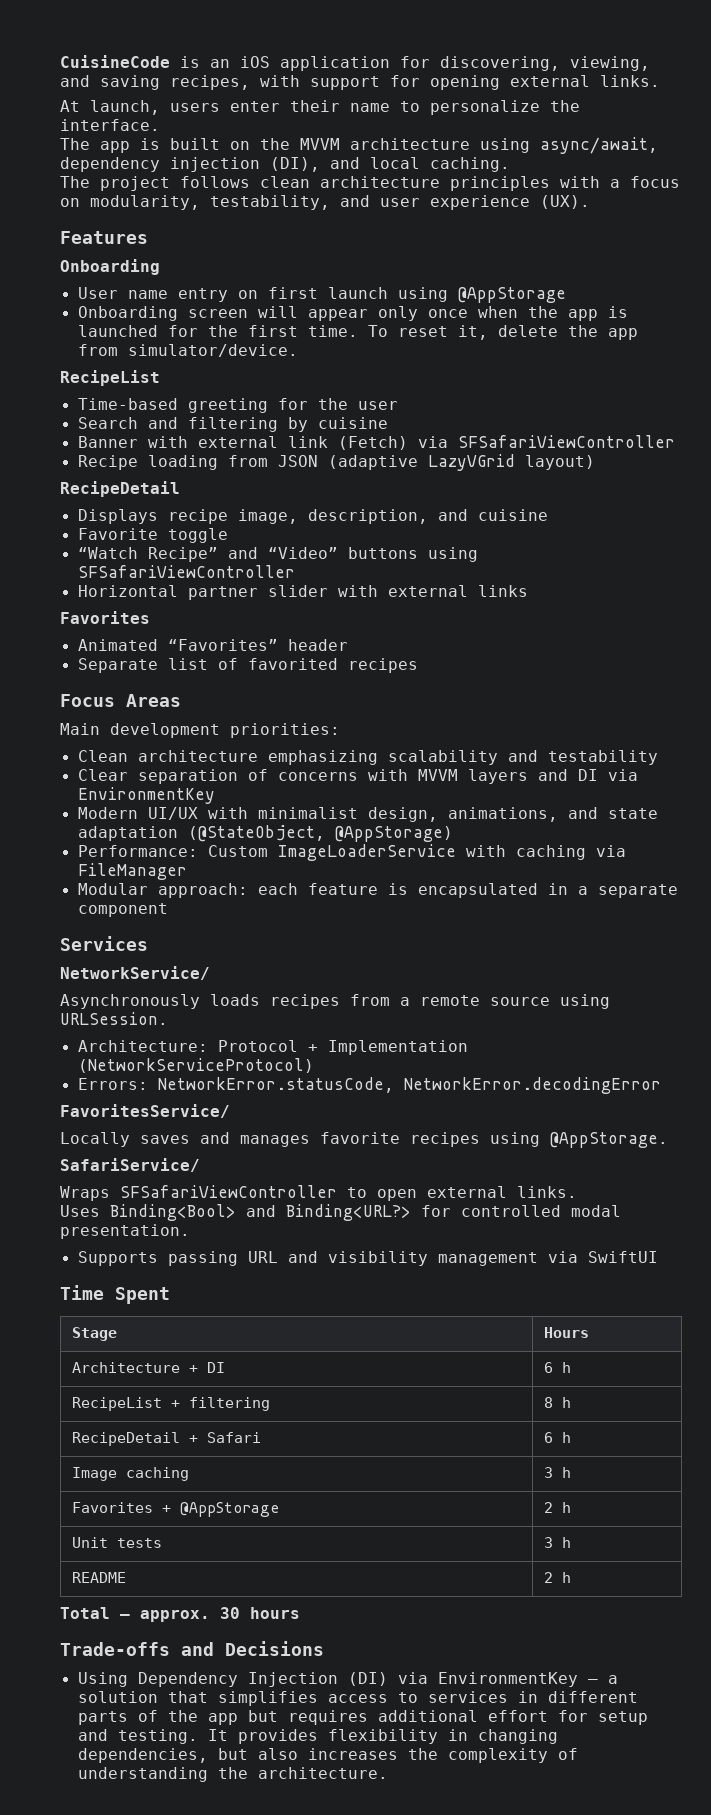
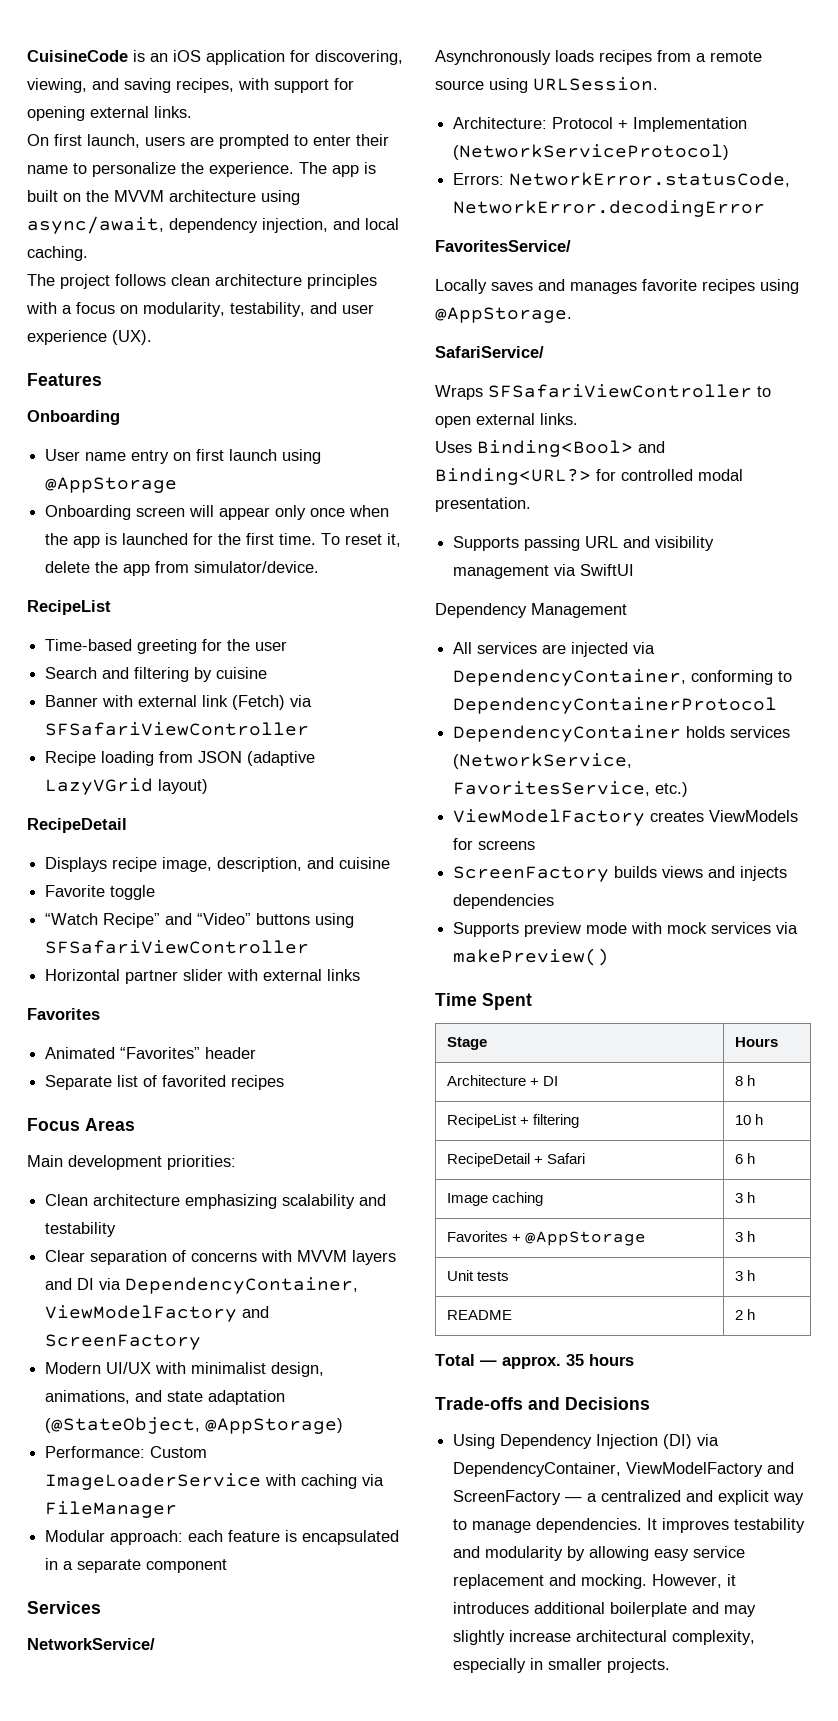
- At launch, users enter their name to personalize the interface.
- The app is built on the MVVM architecture using async/await, dependency injection (DI), and local caching.
+ On first launch, users are prompted to enter their name to personalize the experience. The app is built on the MVVM architecture using async/await, dependency injection, and local caching.
- Clear separation of concerns with MVVM layers and DI via EnvironmentKey
+ Clear separation of concerns with MVVM layers and DI via DependencyContainer, ViewModelFactory and ScreenFactory
+ Dependency Management
+ All services are injected via DependencyContainer, conforming to DependencyContainerProtocol
+ DependencyContainer holds services (NetworkService, FavoritesService, etc.)
+ ViewModelFactory creates ViewModels for screens
+ ScreenFactory builds views and injects dependencies
+ Supports preview mode with mock services via makePreview()
- Architecture + DI | 6 h
+ Architecture + DI | 8 h
- RecipeList + filtering | 8 h
+ RecipeList + filtering | 10 h
- Favorites + @AppStorage | 2 h
+ Favorites + @AppStorage | 3 h
- Total — approx. 30 hours
+ Total — approx. 35 hours
- Using Dependency Injection (DI) via EnvironmentKey — a solution that simplifies access to services in different parts of the app but requires additional effort for setup and testing. It provides flexibility in changing dependencies, but also increases the complexity of understanding the architecture.
+ Using Dependency Injection (DI) via DependencyContainer, ViewModelFactory and ScreenFactory — a centralized and explicit way to manage dependencies. It improves testability and modularity by allowing easy service replacement and mocking. However, it introduces additional boilerplate and may slightly increase architectural complexity, especially in smaller projects.

